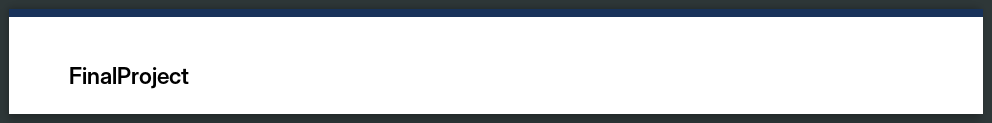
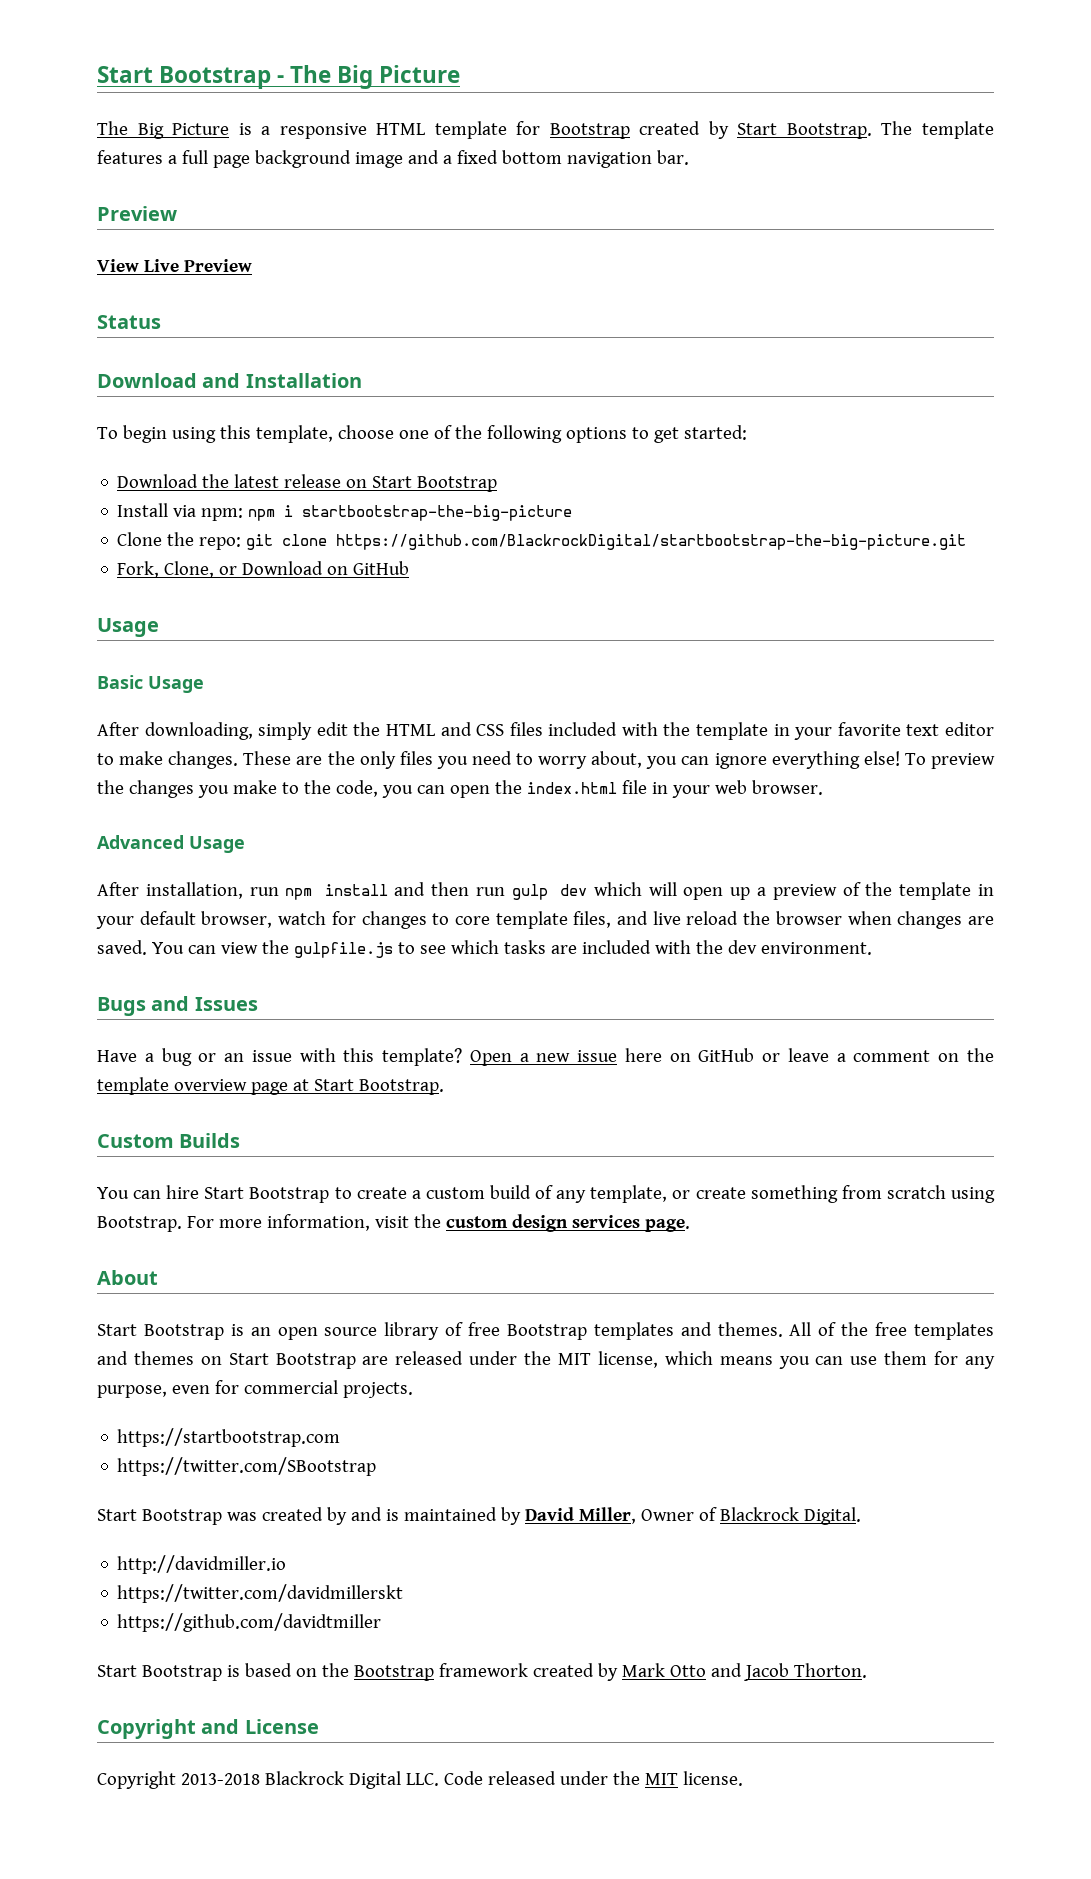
- FinalProject
+ Start Bootstrap - The Big Picture
+ The Big Picture is a responsive HTML template for Bootstrap created by Start Bootstrap. The template features a full page background image and a fixed bottom navigation bar.
+ Preview
+ View Live Preview
+ Status
+ Download and Installation
+ To begin using this template, choose one of the following options to get started:
+ Download the latest release on Start Bootstrap
+ Install via npm: npm i startbootstrap-the-big-picture
+ Clone the repo: git clone https://github.com/BlackrockDigital/startbootstrap-the-big-picture.git
+ Fork, Clone, or Download on GitHub
+ Usage
+ Basic Usage
+ After downloading, simply edit the HTML and CSS files included with the template in your favorite text editor to make changes. These are the only files you need to worry about, you can ignore everything else! To preview the changes you make to the code, you can open the index.html file in your web browser.
+ Advanced Usage
+ After installation, run npm install and then run gulp dev which will open up a preview of the template in your default browser, watch for changes to core template files, and live reload the browser when changes are saved. You can view the gulpfile.js to see which tasks are included with the dev environment.
+ Bugs and Issues
+ Have a bug or an issue with this template? Open a new issue here on GitHub or leave a comment on the template overview page at Start Bootstrap.
+ Custom Builds
+ You can hire Start Bootstrap to create a custom build of any template, or create something from scratch using Bootstrap. For more information, visit the custom design services page.
+ About
+ Start Bootstrap is an open source library of free Bootstrap templates and themes. All of the free templates and themes on Start Bootstrap are released under the MIT license, which means you can use them for any purpose, even for commercial projects.
+ https://startbootstrap.com
+ https://twitter.com/SBootstrap
+ Start Bootstrap was created by and is maintained by David Miller, Owner of Blackrock Digital.
+ http://davidmiller.io
+ https://twitter.com/davidmillerskt
+ https://github.com/davidtmiller
+ Start Bootstrap is based on the Bootstrap framework created by Mark Otto and Jacob Thorton.
+ Copyright and License
+ Copyright 2013-2018 Blackrock Digital LLC. Code released under the MIT license.

